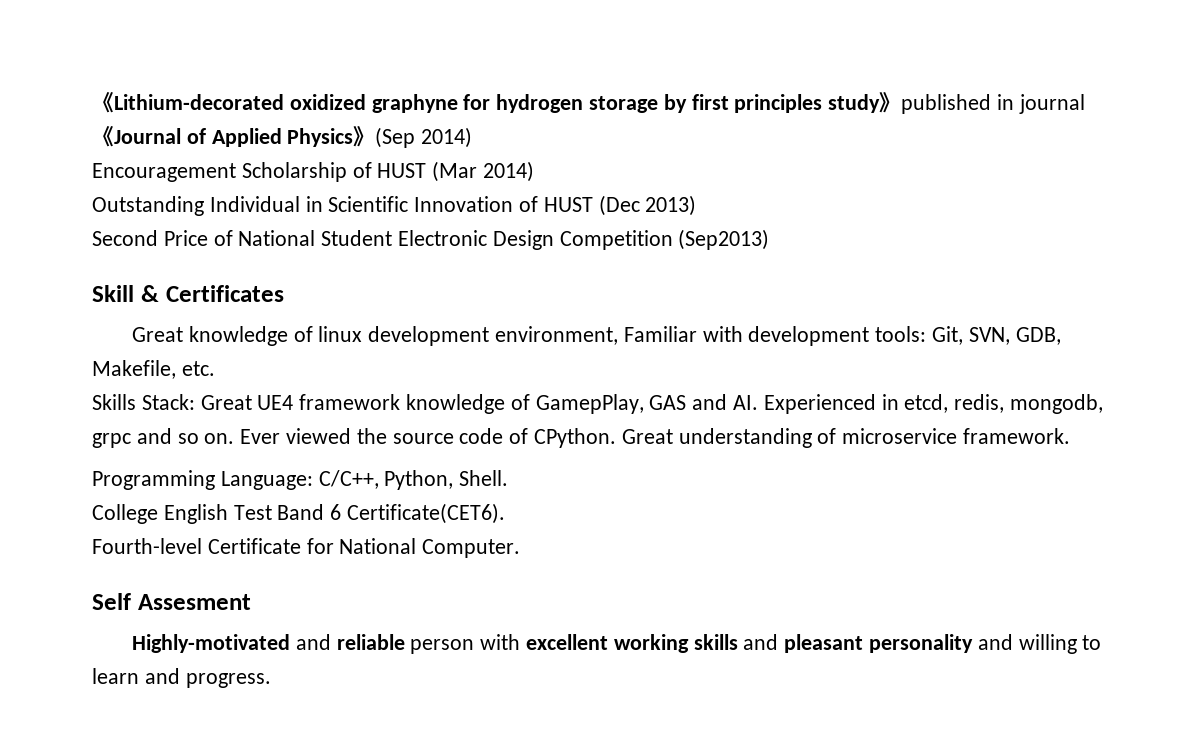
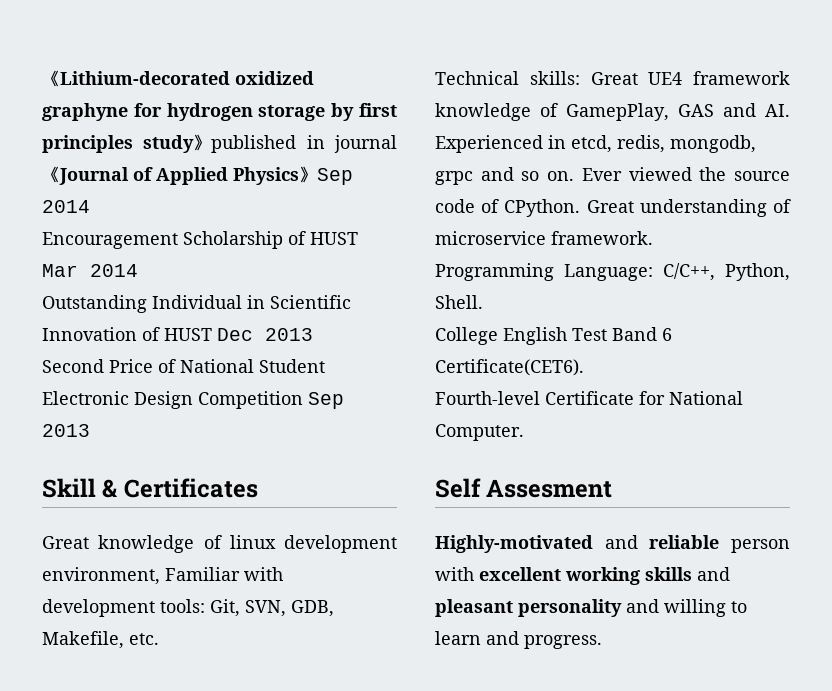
- 《Lithium-decorated oxidized graphyne for hydrogen storage by first principles study》published in journal《Journal of Applied Physics》(Sep 2014)
+ 《Lithium-decorated oxidized graphyne for hydrogen storage by first principles study》published in journal《Journal of Applied Physics》Sep 2014
- Encouragement Scholarship of HUST (Mar 2014)
+ Encouragement Scholarship of HUST Mar 2014
- Outstanding Individual in Scientific Innovation of HUST (Dec 2013)
+ Outstanding Individual in Scientific Innovation of HUST Dec 2013
- Second Price of National Student Electronic Design Competition (Sep2013)
+ Second Price of National Student Electronic Design Competition Sep 2013
- Skills Stack: Great UE4 framework knowledge of GamepPlay, GAS and AI. Experienced in etcd, redis, mongodb, grpc and so on.
+ Technical skills: Great UE4 framework knowledge of GamepPlay, GAS and AI. Experienced in etcd, redis, mongodb, grpc and so on.

